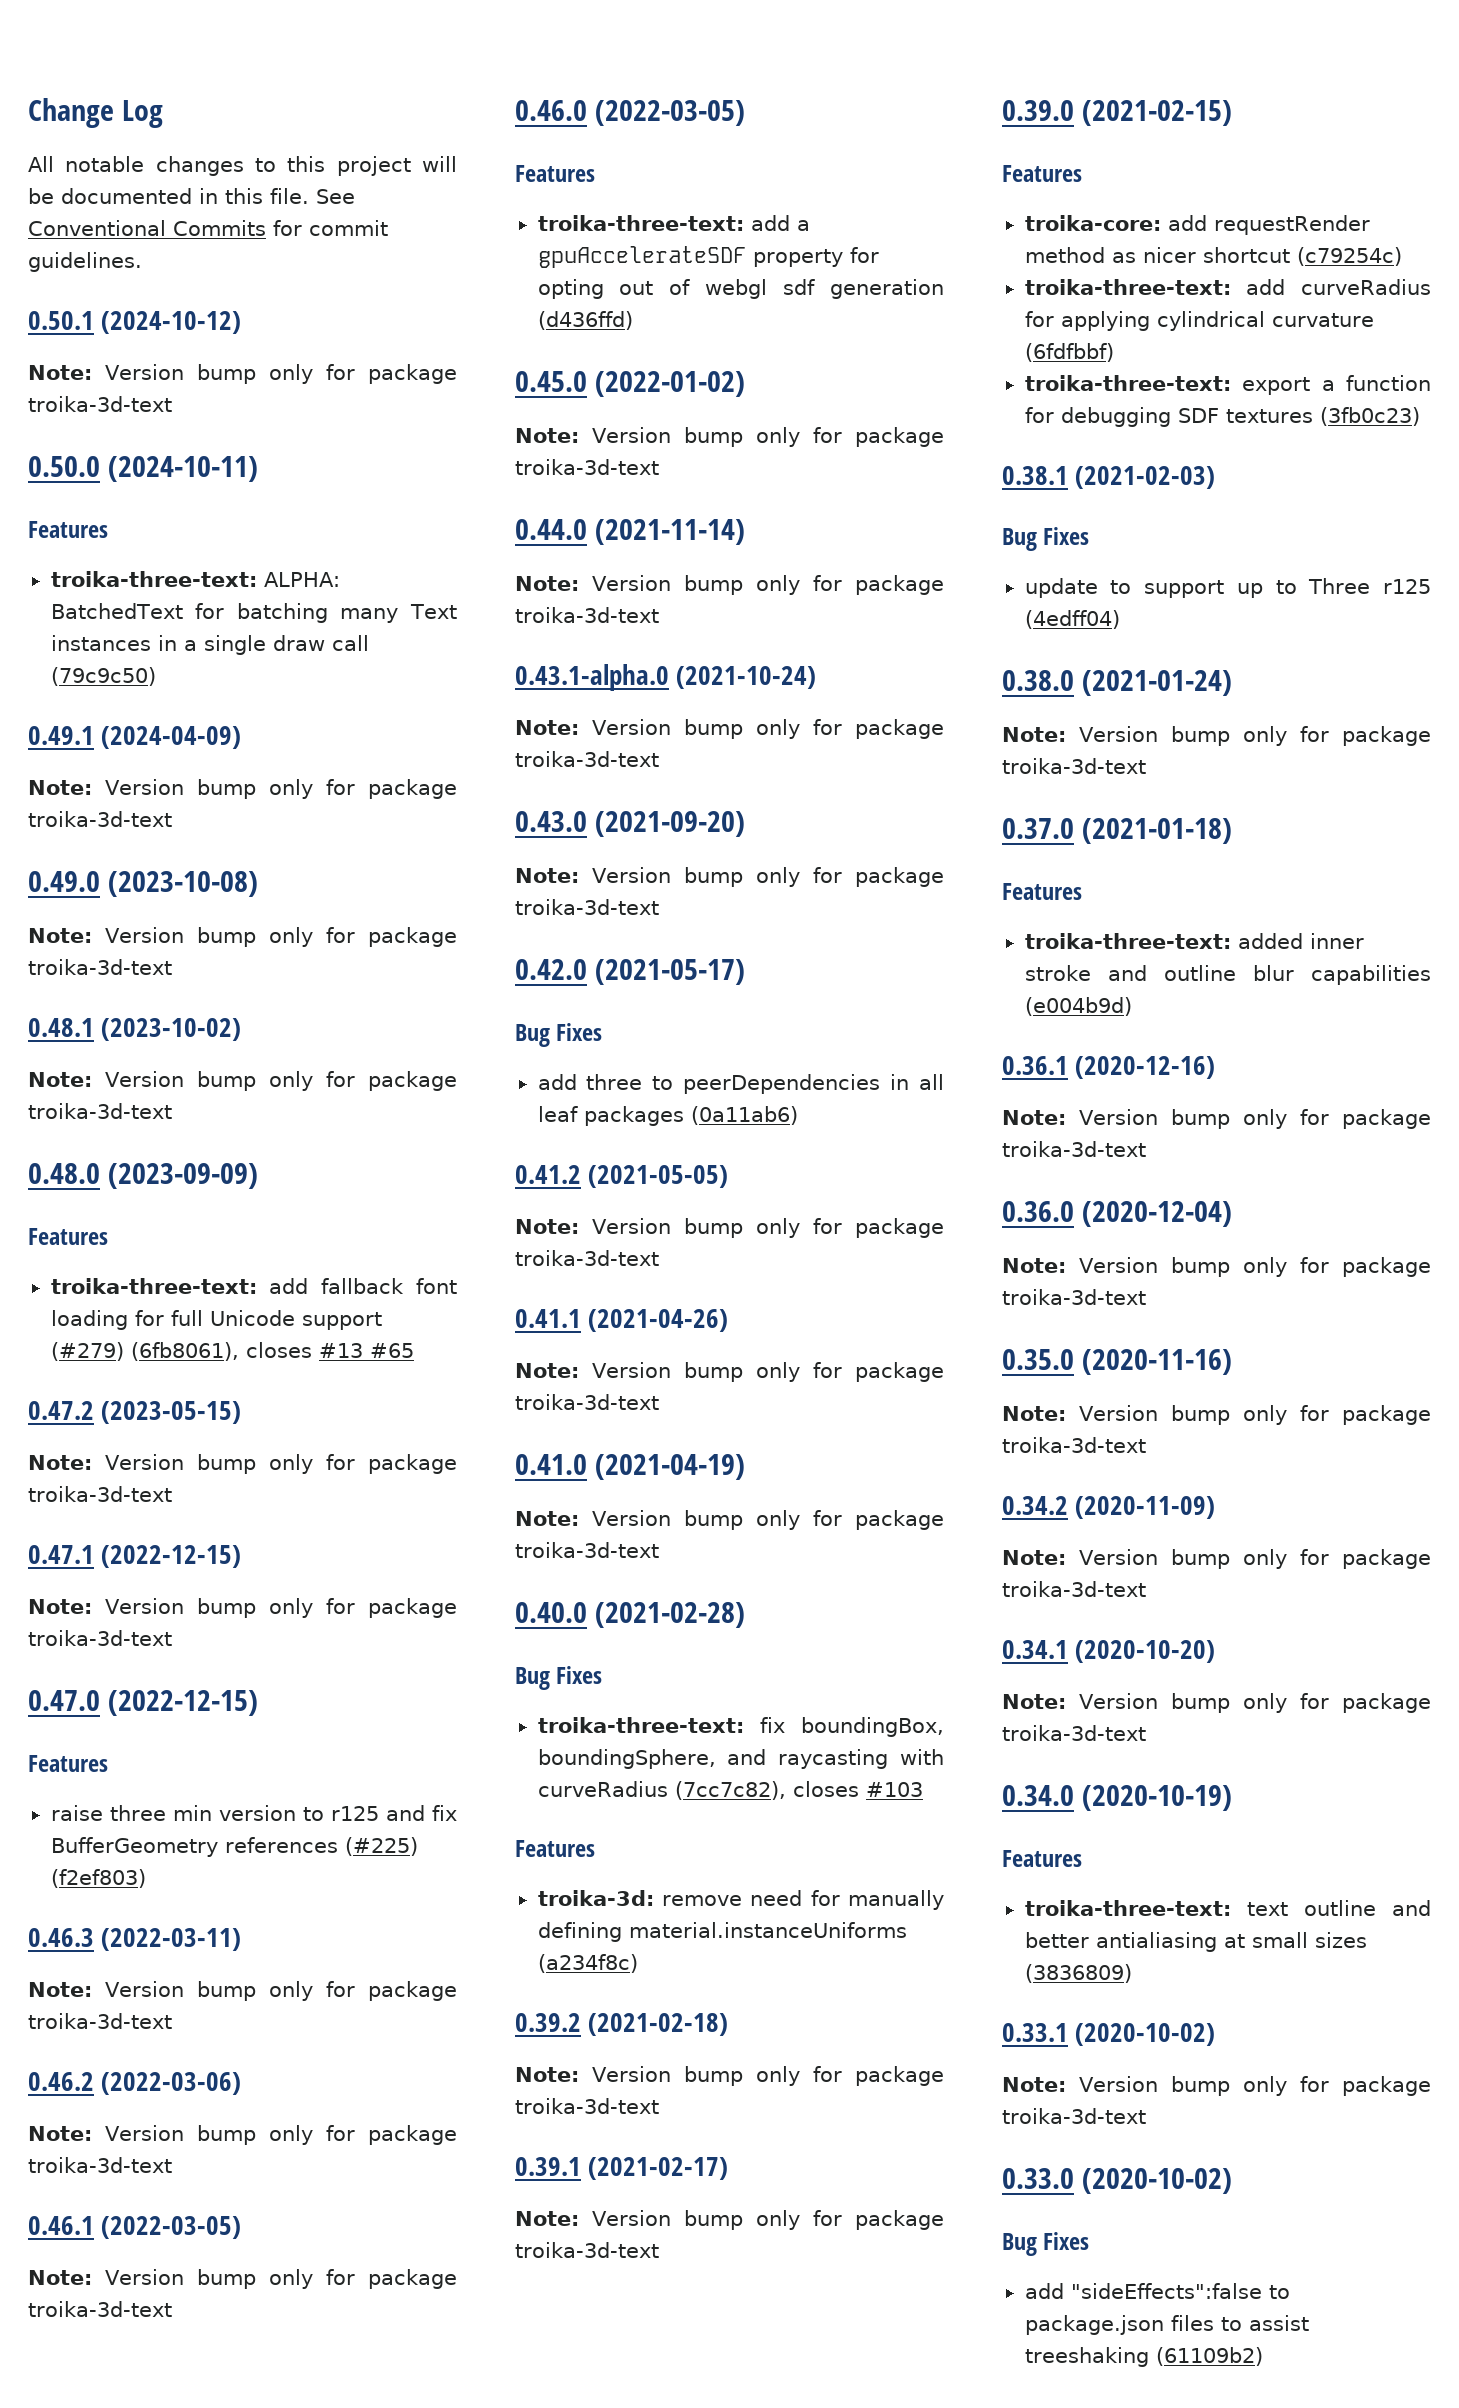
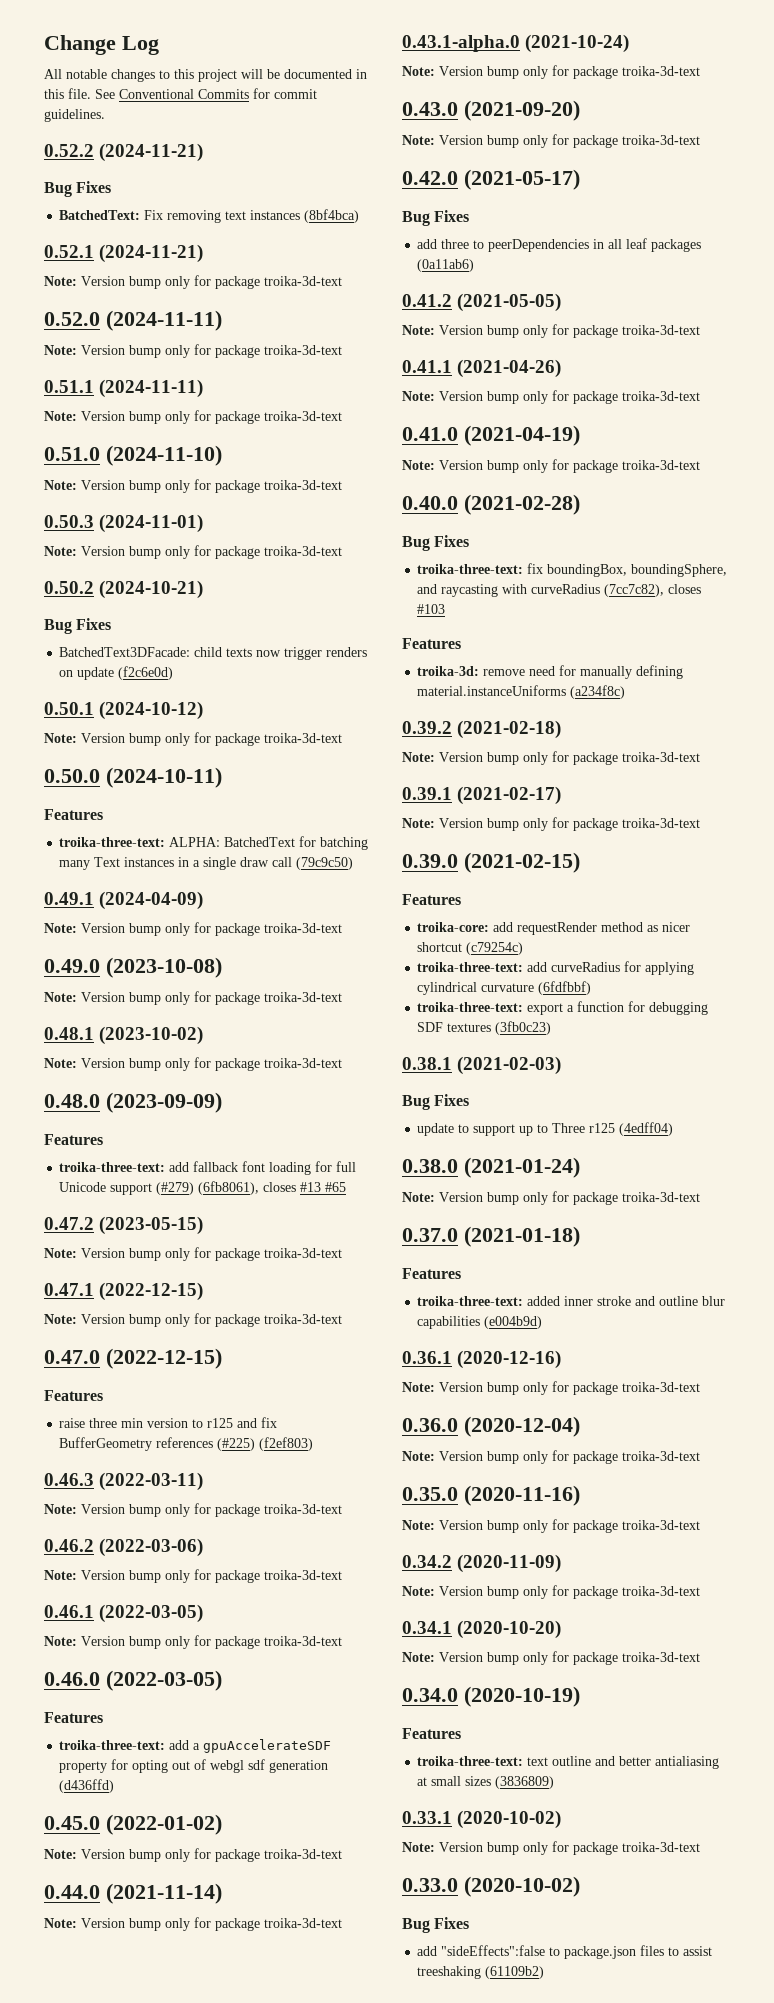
+ 0.52.2 (2024-11-21)
+ Bug Fixes
+ BatchedText: Fix removing text instances (8bf4bca)
+ 0.52.1 (2024-11-21)
+ Note: Version bump only for package troika-3d-text
+ 0.52.0 (2024-11-11)
+ Note: Version bump only for package troika-3d-text
+ 0.51.1 (2024-11-11)
+ Note: Version bump only for package troika-3d-text
+ 0.51.0 (2024-11-10)
+ Note: Version bump only for package troika-3d-text
+ 0.50.3 (2024-11-01)
+ Note: Version bump only for package troika-3d-text
+ 0.50.2 (2024-10-21)
+ Bug Fixes
+ BatchedText3DFacade: child texts now trigger renders on update (f2c6e0d)

